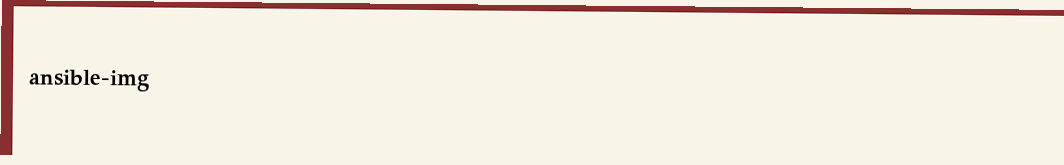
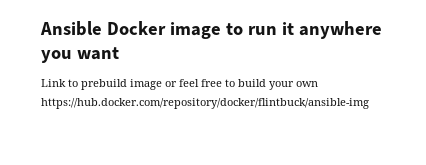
- ansible-img
+ Ansible Docker image to run it anywhere you want
+ Link to prebuild image or feel free to build your own https://hub.docker.com/repository/docker/flintbuck/ansible-img

